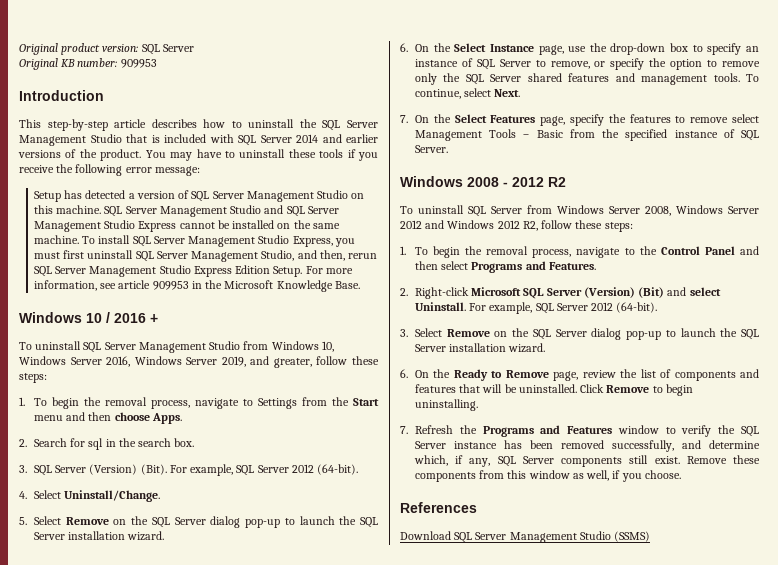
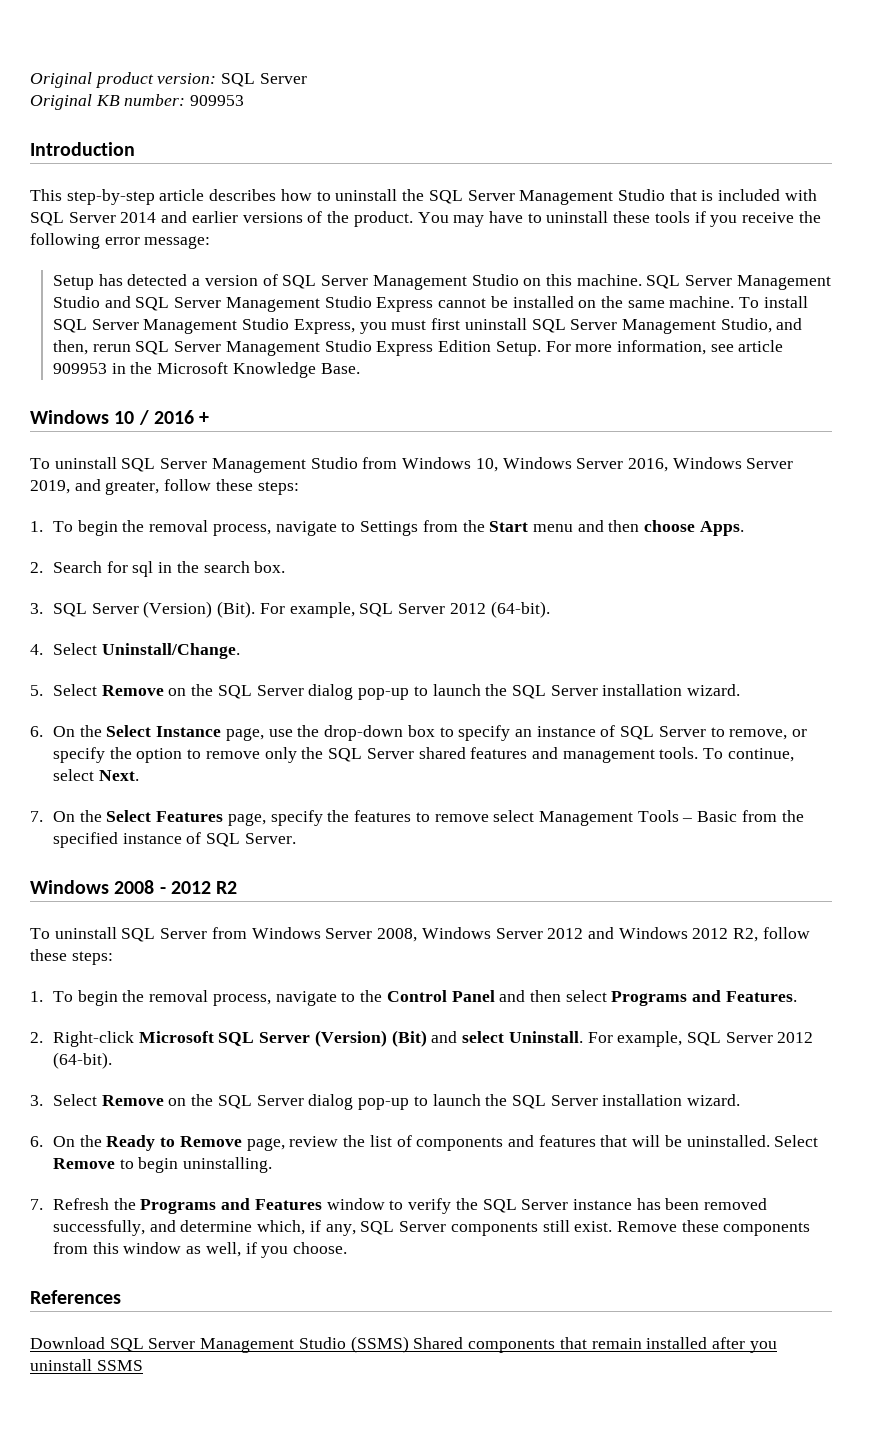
- Click Remove to begin uninstalling.
+ Select Remove to begin uninstalling.
- Download SQL Server Management Studio (SSMS)
+ Download SQL Server Management Studio (SSMS) Shared components that remain installed after you uninstall SSMS

